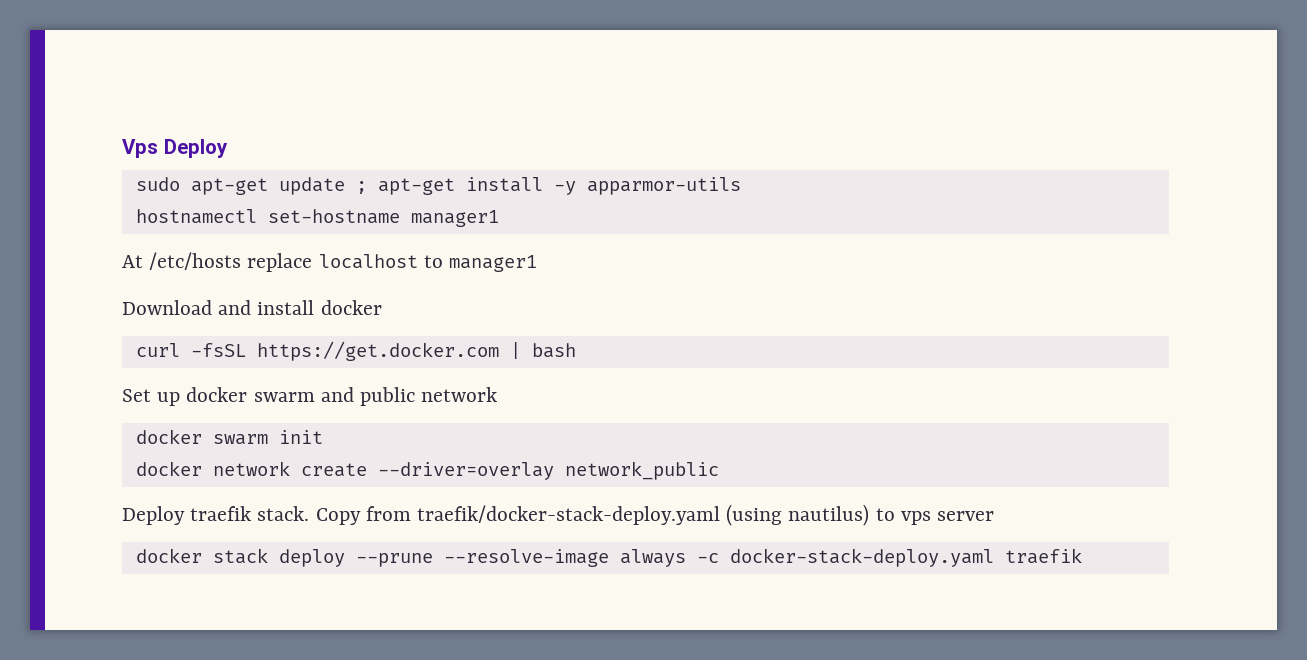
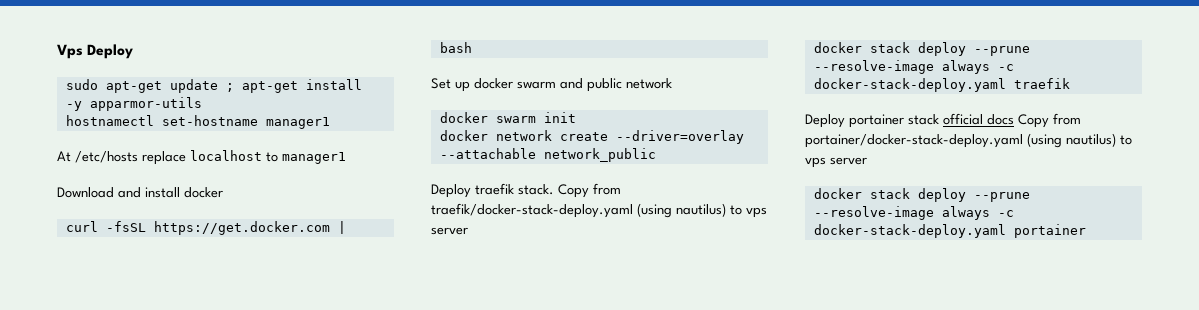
- docker network create --driver=overlay network_public
+ docker network create --driver=overlay --attachable network_public
+ Deploy portainer stack official docs Copy from portainer/docker-stack-deploy.yaml (using nautilus) to vps server
+ docker stack deploy --prune --resolve-image always -c docker-stack-deploy.yaml portainer

